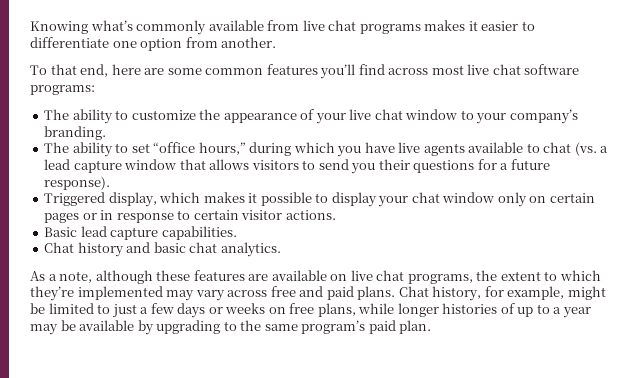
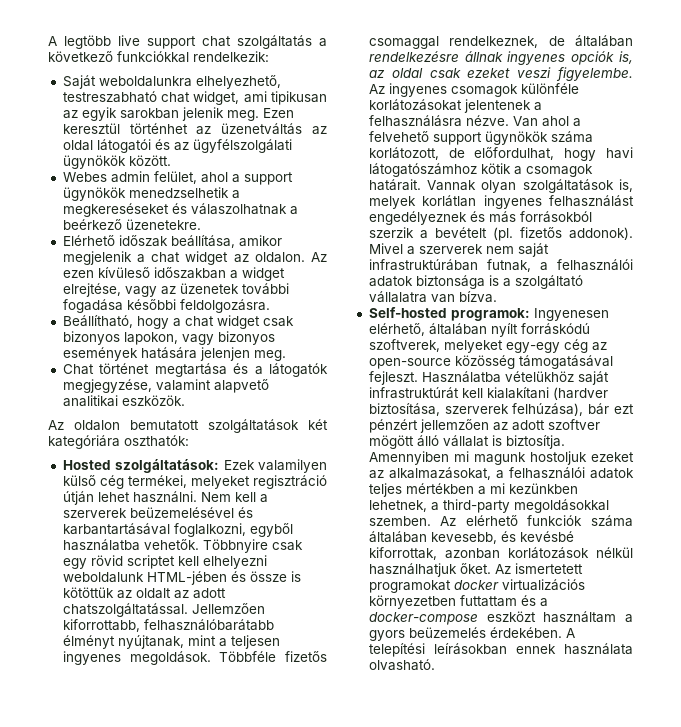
- Knowing what’s commonly available from live chat programs makes it easier to differentiate one option from another.
- To that end, here are some common features you’ll find across most live chat software programs:
- The ability to customize the appearance of your live chat window to your company’s branding.
- The ability to set “office hours,” during which you have live agents available to chat (vs. a lead capture window that allows visitors to send you their questions for a future response).
- Triggered display, which makes it possible to display your chat window only on certain pages or in response to certain visitor actions.
- Basic lead capture capabilities.
- Chat history and basic chat analytics.
- As a note, although these features are available on live chat programs, the extent to which they’re implemented may vary across free and paid plans. Chat history, for example, might be limited to just a few days or weeks on free plans, while longer histories of up to a year may be available by upgrading to the same program’s paid plan.
+ A legtöbb live support chat szolgáltatás a következő funkciókkal rendelkezik:
+ Saját weboldalunkra elhelyezhető, testreszabható chat widget, ami tipikusan az egyik sarokban jelenik meg. Ezen keresztül történhet az üzenetváltás az oldal látogatói és az ügyfélszolgálati ügynökök között.
+ Webes admin felület, ahol a support ügynökök menedzselhetik a megkereséseket és válaszolhatnak a beérkező üzenetekre.
+ Elérhető időszak beállítása, amikor megjelenik a chat widget az oldalon. Az ezen kívüleső időszakban a widget elrejtése, vagy az üzenetek további fogadása későbbi feldolgozásra.
+ Beállítható, hogy a chat widget csak bizonyos lapokon, vagy bizonyos események hatására jelenjen meg.
+ Chat történet megtartása és a látogatók megjegyzése, valamint alapvető analitikai eszközök.
+ Az oldalon bemutatott szolgáltatások két kategóriára oszthatók:
+ Hosted szolgáltatások: Ezek valamilyen külső cég termékei, melyeket regisztráció útján lehet használni. Nem kell a szerverek beüzemelésével és karbantartásával foglalkozni, egyből használatba vehetők. Többnyire csak egy rövid scriptet kell elhelyezni weboldalunk HTML-jében és össze is kötöttük az oldalt az adott chatszolgáltatással. Jellemzően kiforrottabb, felhasználóbarátabb élményt nyújtanak, mint a teljesen ingyenes megoldások. Többféle fizetős csomaggal rendelkeznek, de általában rendelkezésre állnak ingyenes opciók is, az oldal csak ezeket veszi figyelembe. Az ingyenes csomagok különféle korlátozásokat jelentenek a felhasználásra nézve. Van ahol a felvehető support ügynökök száma korlátozott, de előfordulhat, hogy havi látogatószámhoz kötik a csomagok határait. Vannak olyan szolgáltatások is, melyek korlátlan ingyenes felhasználást engedélyeznek és más forrásokból szerzik a bevételt (pl. fizetős addonok). Mivel a szerverek nem saját infrastruktúrában futnak, a felhasználói adatok biztonsága is a szolgáltató vállalatra van bízva.
+ Self-hosted programok: Ingyenesen elérhető, általában nyílt forráskódú szoftverek, melyeket egy-egy cég az open-source közösség támogatásával fejleszt. Használatba vételükhöz saját infrastruktúrát kell kialakítani (hardver biztosítása, szerverek felhúzása), bár ezt pénzért jellemzően az adott szoftver mögött álló vállalat is biztosítja. Amennyiben mi magunk hostoljuk ezeket az alkalmazásokat, a felhasználói adatok teljes mértékben a mi kezünkben lehetnek, a third-party megoldásokkal szemben. Az elérhető funkciók száma általában kevesebb, és kevésbé kiforrottak, azonban korlátozások nélkül használhatjuk őket. Az ismertetett programokat docker virtualizációs környezetben futtattam és a docker-compose eszközt használtam a gyors beüzemelés érdekében. A telepítési leírásokban ennek használata olvasható.

